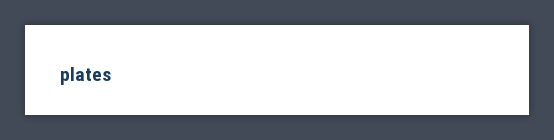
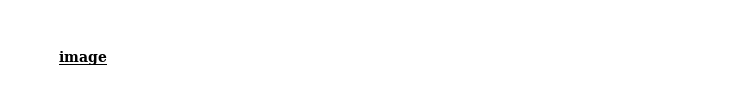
- plates
+ image

